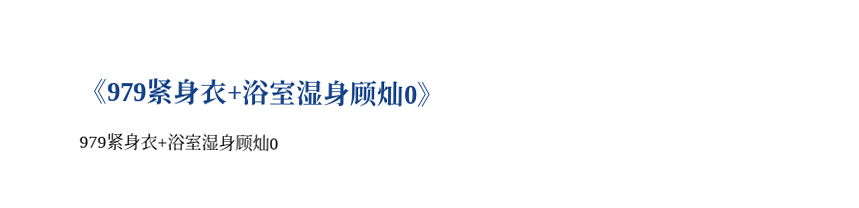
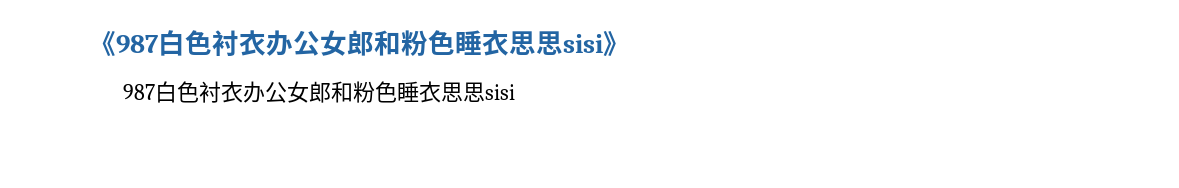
- 《979紧身衣+浴室湿身顾灿0》
- 979紧身衣+浴室湿身顾灿0
+ 《987白色衬衣办公女郎和粉色睡衣思思sisi》
+ 987白色衬衣办公女郎和粉色睡衣思思sisi

